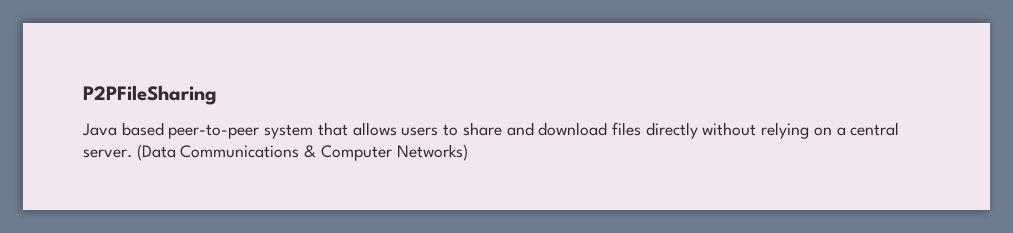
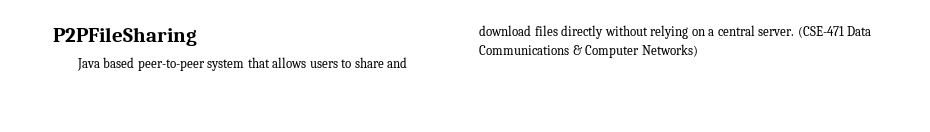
- (Data Communications & Computer Networks)
+ (CSE-471 Data Communications & Computer Networks)

